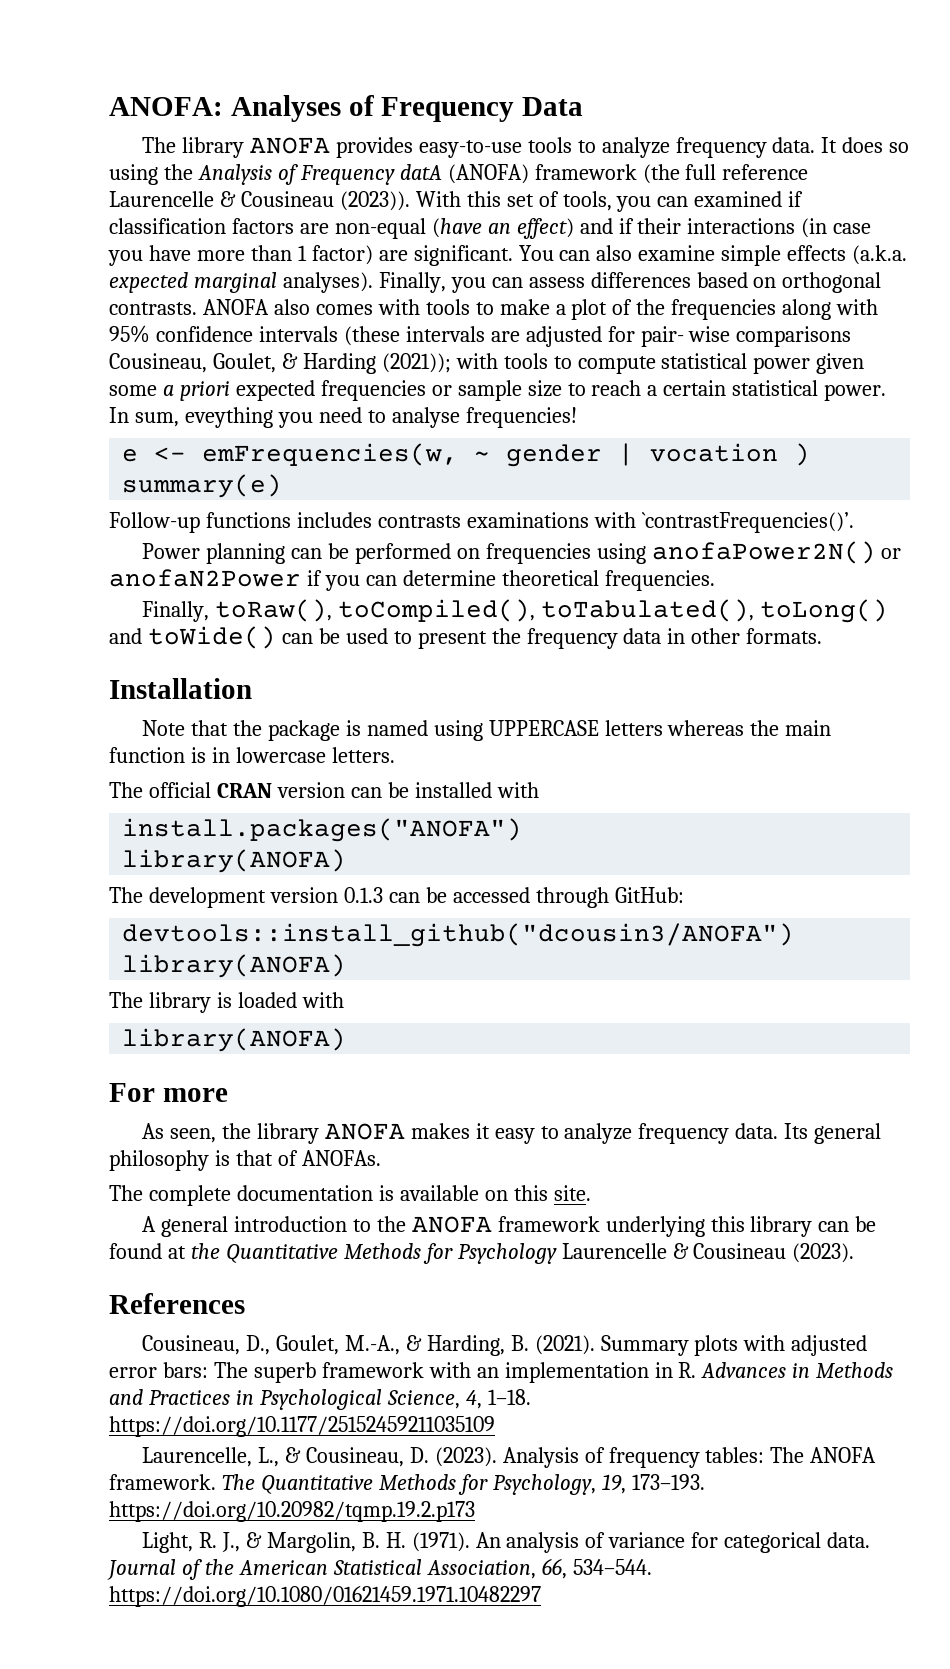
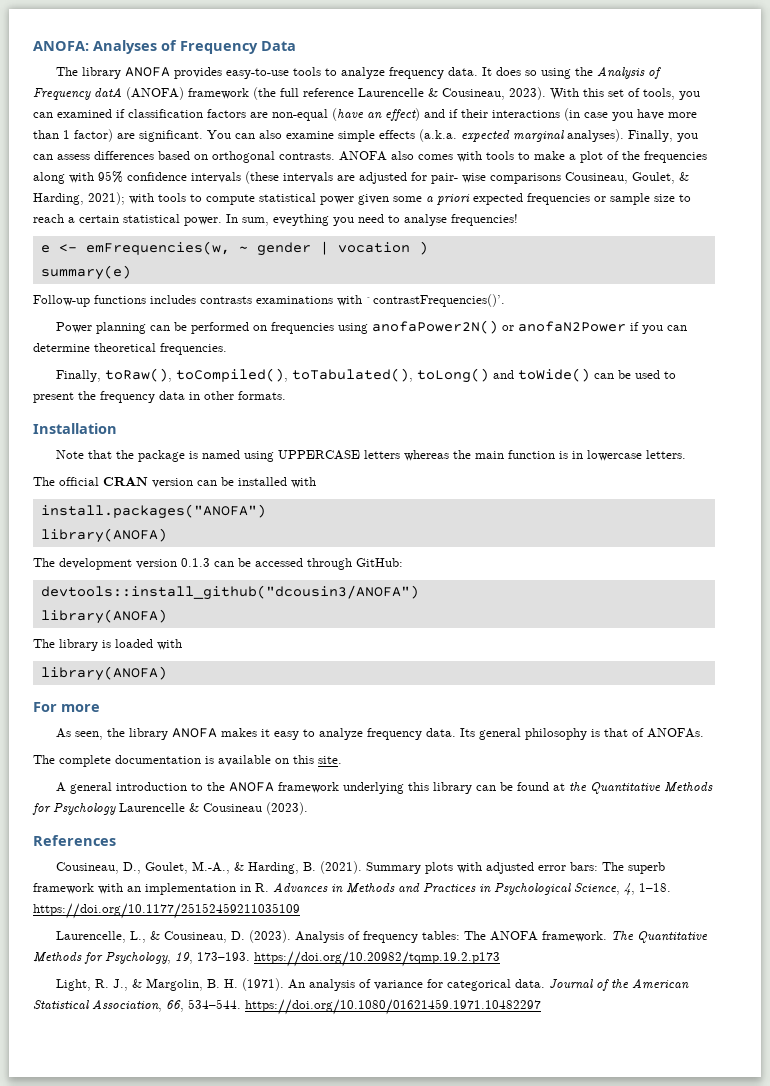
- It does so using the Analysis of Frequency datA (ANOFA) framework (the full reference Laurencelle & Cousineau (2023)).
+ It does so using the Analysis of Frequency datA (ANOFA) framework (the full reference Laurencelle & Cousineau, 2023).
- ANOFA also comes with tools to make a plot of the frequencies along with 95% confidence intervals (these intervals are adjusted for pair- wise comparisons Cousineau, Goulet, & Harding (2021)); with tools to compute statistical power given some a priori expected frequencies or sample size to reach a certain statistical power.
+ ANOFA also comes with tools to make a plot of the frequencies along with 95% confidence intervals (these intervals are adjusted for pair- wise comparisons Cousineau, Goulet, & Harding, 2021); with tools to compute statistical power given some a priori expected frequencies or sample size to reach a certain statistical power.

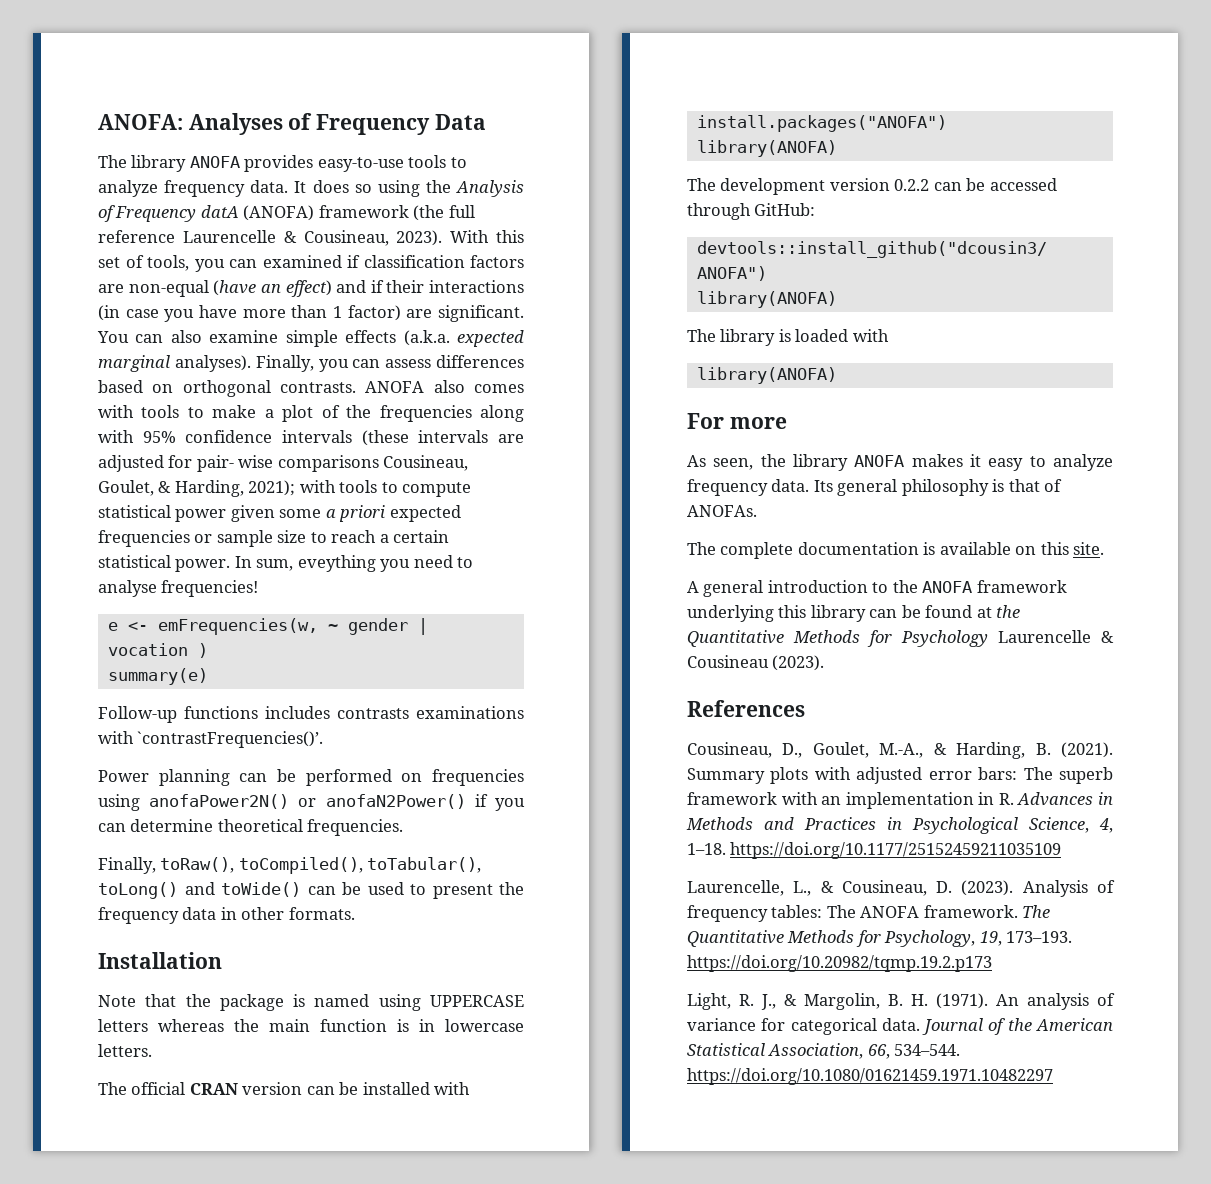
- Power planning can be performed on frequencies using anofaPower2N() or anofaN2Power if you can determine theoretical frequencies.
+ Power planning can be performed on frequencies using anofaPower2N() or anofaN2Power() if you can determine theoretical frequencies.
- Finally, toRaw(), toCompiled(), toTabulated(), toLong() and toWide() can be used to present the frequency data in other formats.
+ Finally, toRaw(), toCompiled(), toTabular(), toLong() and toWide() can be used to present the frequency data in other formats.
- The development version 0.1.3 can be accessed through GitHub:
+ The development version 0.2.2 can be accessed through GitHub:

